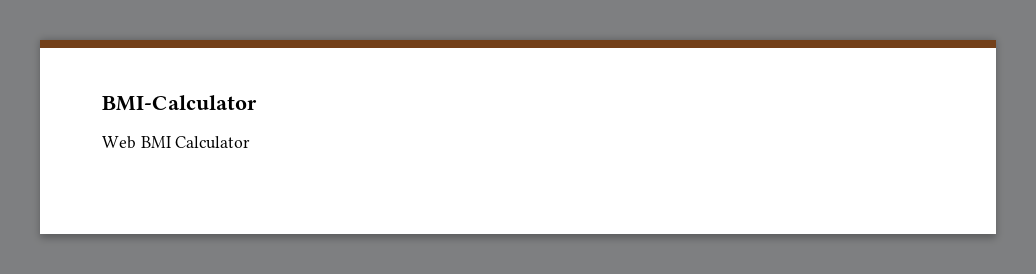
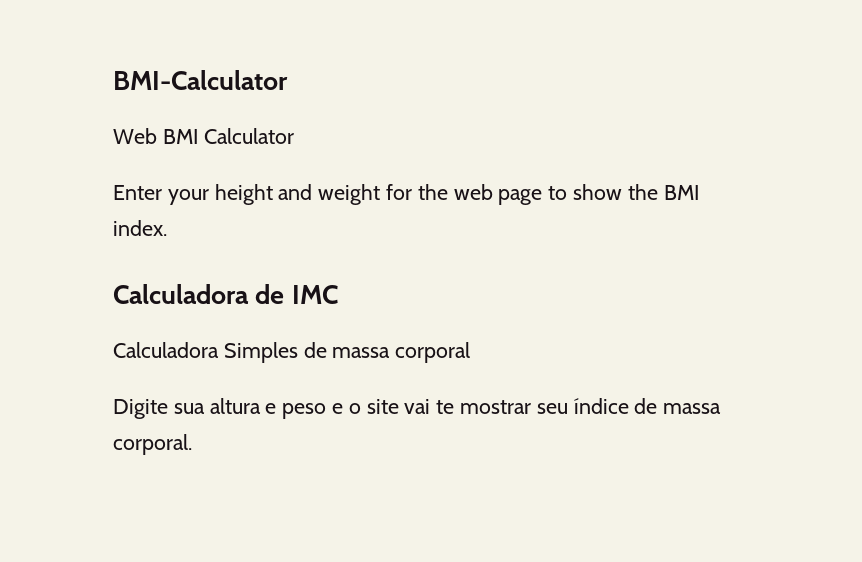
+ Enter your height and weight for the web page to show the BMI index.
+ Calculadora de IMC
+ Calculadora Simples de massa corporal
+ Digite sua altura e peso e o site vai te mostrar seu índice de massa corporal.

